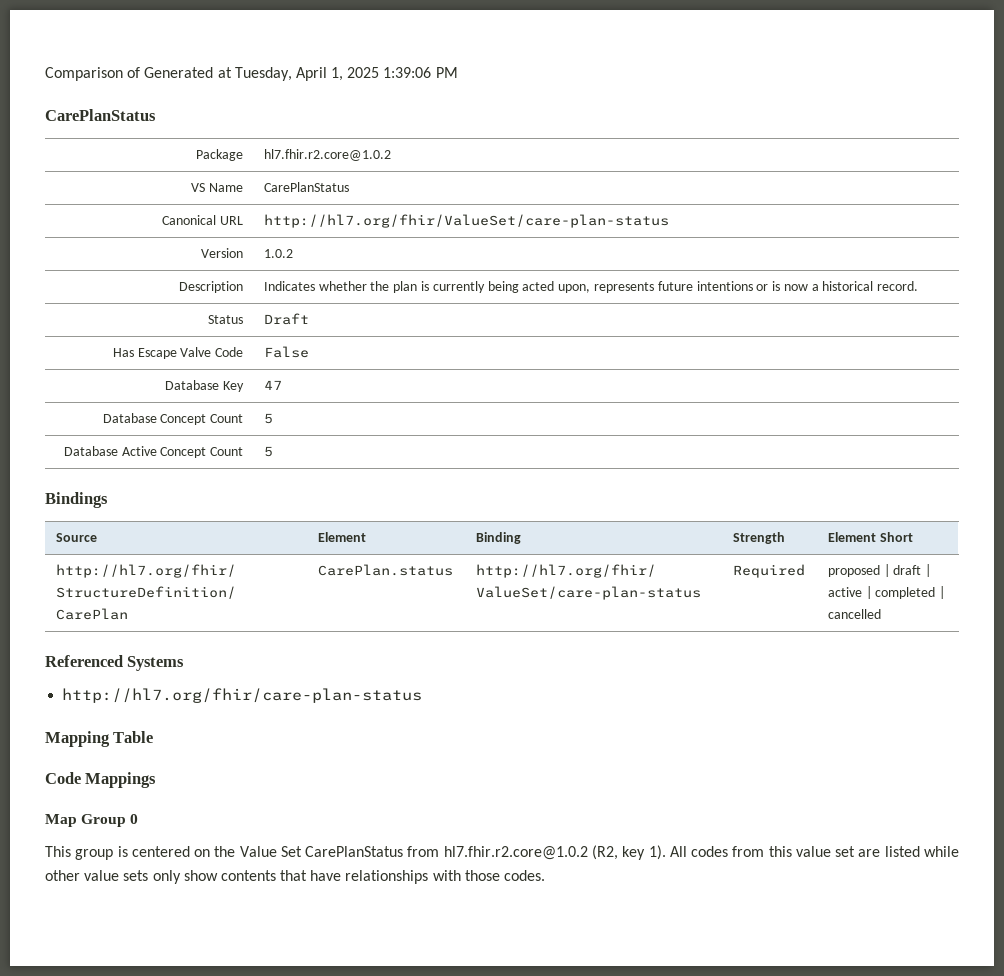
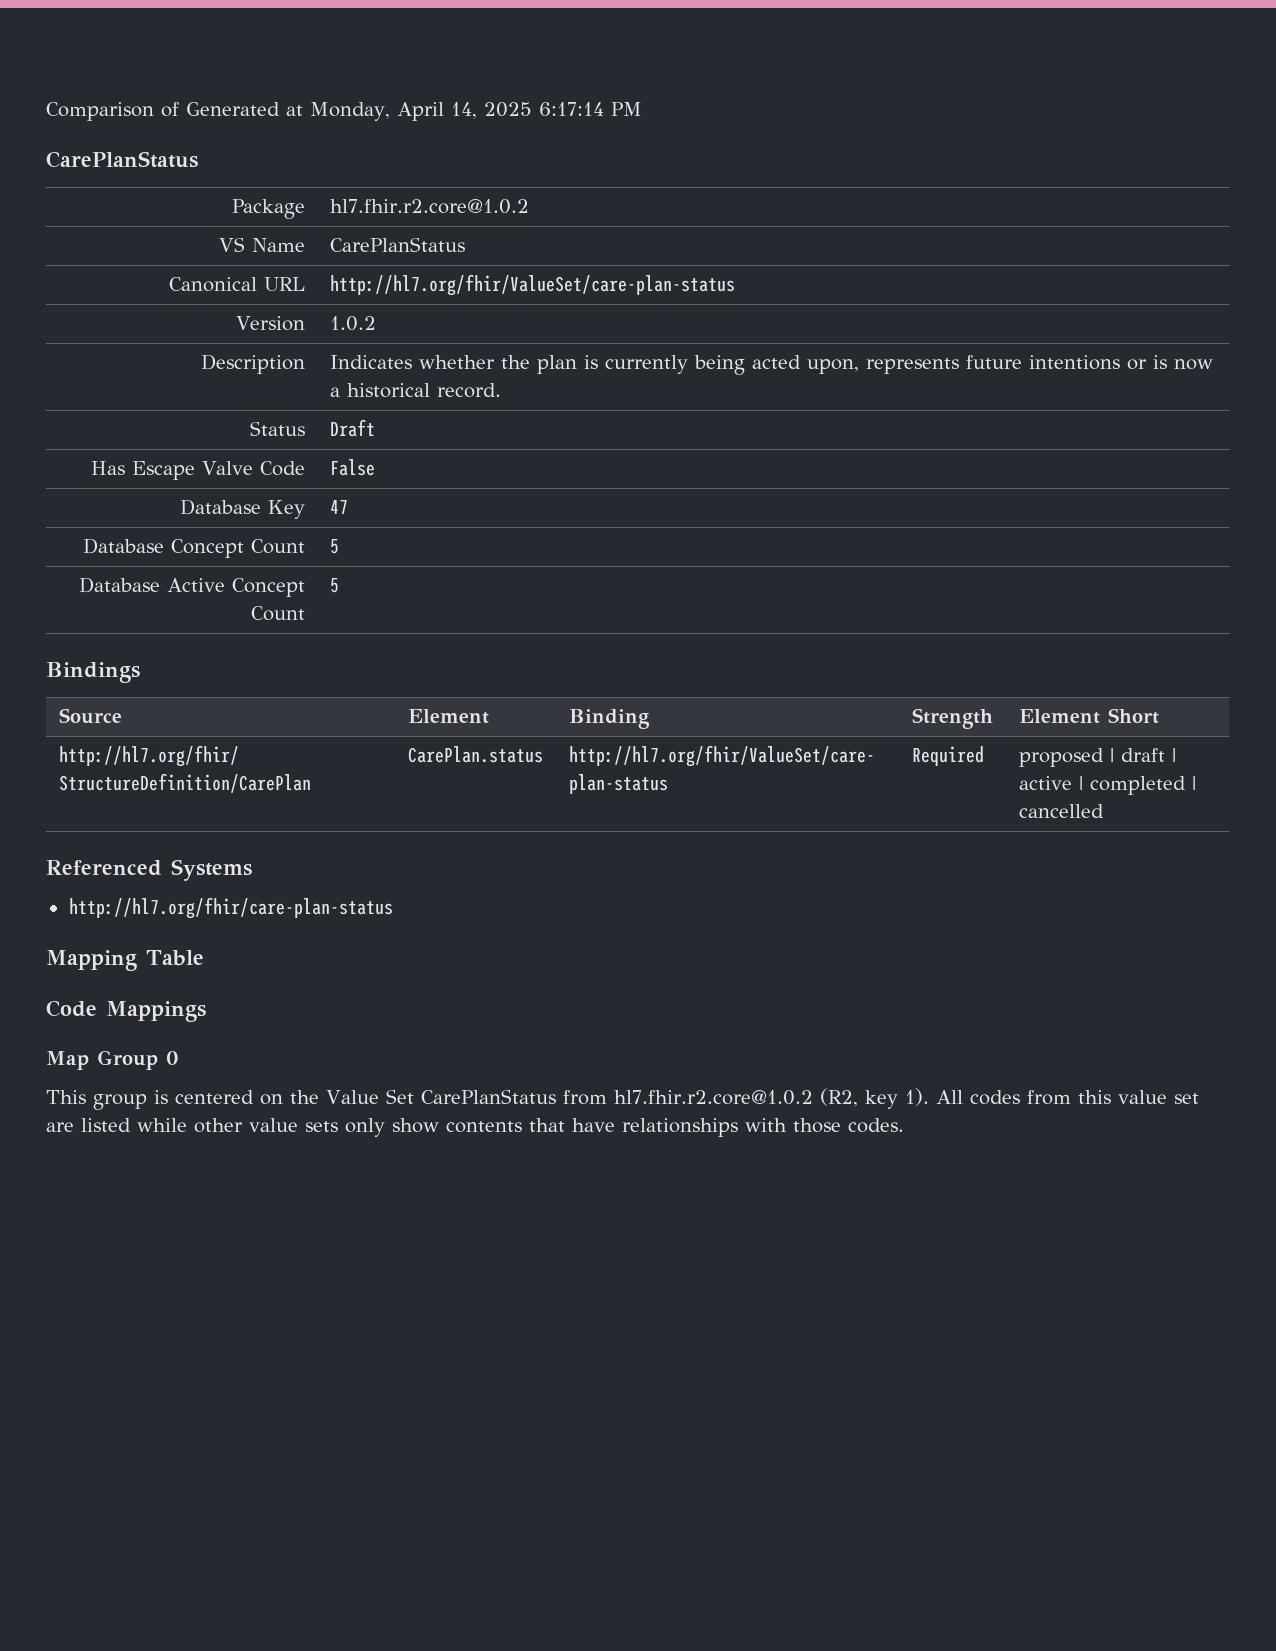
- Comparison of Generated at Tuesday, April 1, 2025 1:39:06 PM
+ Comparison of Generated at Monday, April 14, 2025 6:17:14 PM

